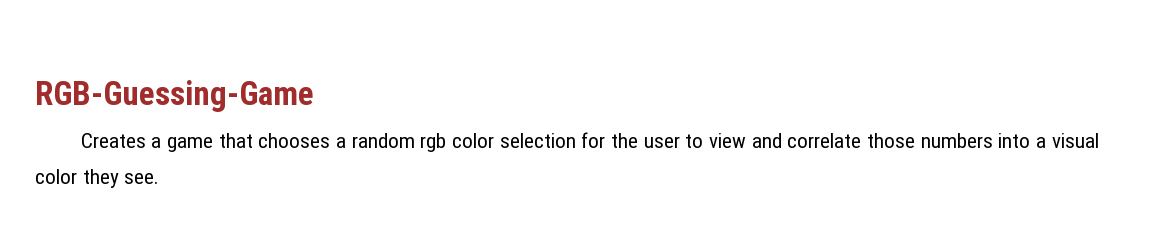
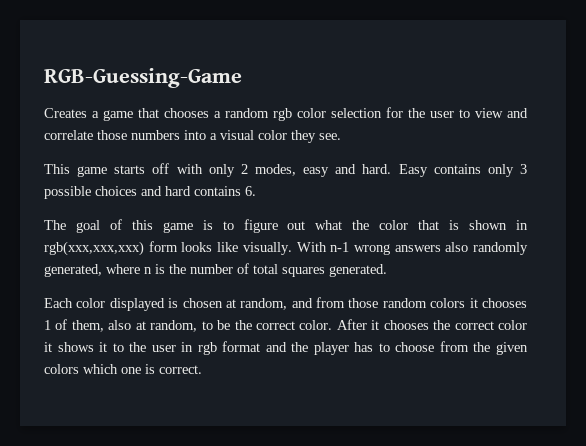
+ This game starts off with only 2 modes, easy and hard. Easy contains only 3 possible choices and hard contains 6.
+ The goal of this game is to figure out what the color that is shown in rgb(xxx,xxx,xxx) form looks like visually. With n-1 wrong answers also randomly generated, where n is the number of total squares generated.
+ Each color displayed is chosen at random, and from those random colors it chooses 1 of them, also at random, to be the correct color. After it chooses the correct color it shows it to the user in rgb format and the player has to choose from the given colors which one is correct.

